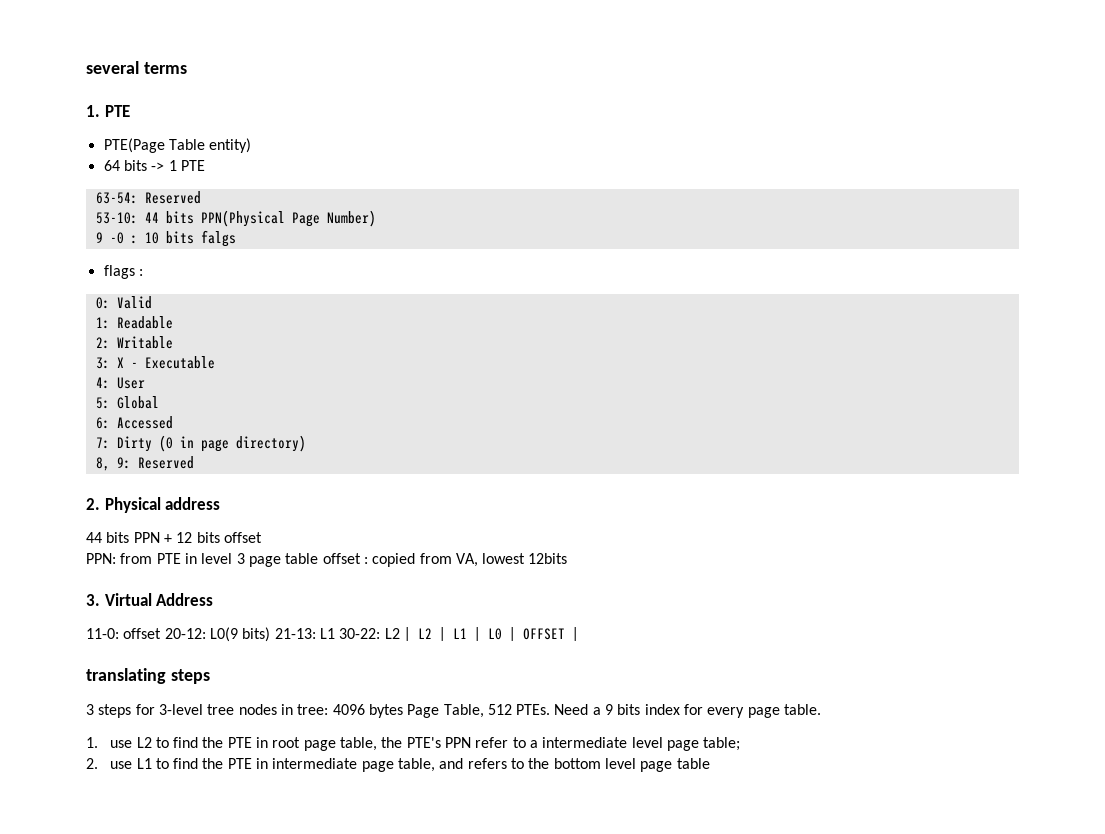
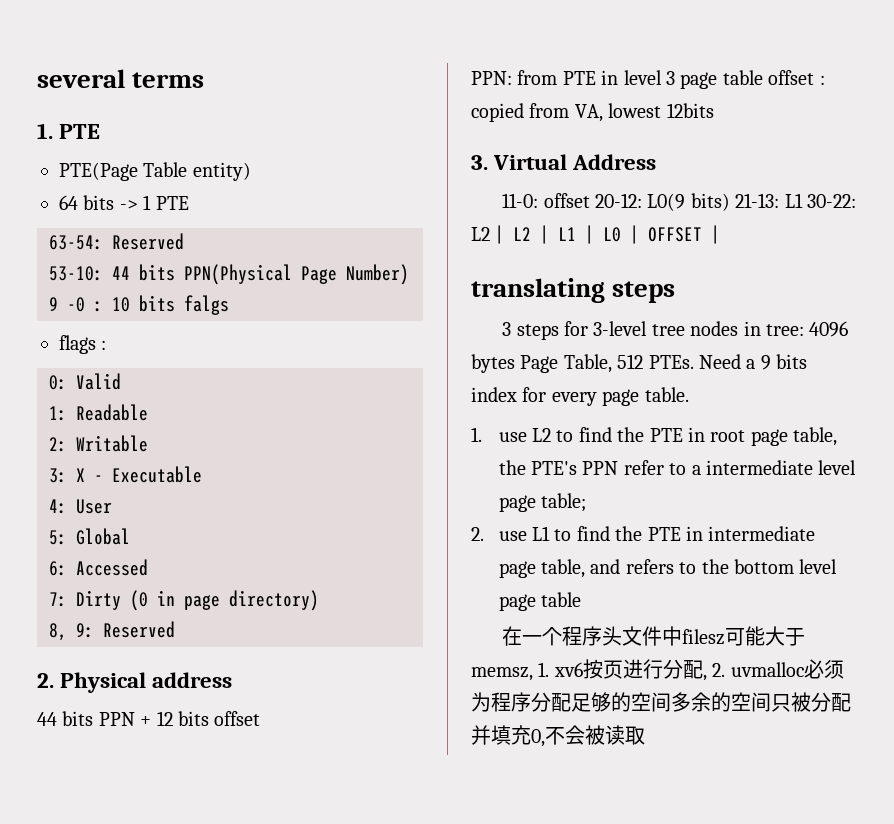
+ 在一个程序头文件中filesz可能大于memsz, 1. xv6按页进行分配, 2. uvmalloc必须为程序分配足够的空间多余的空间只被分配并填充0,不会被读取

